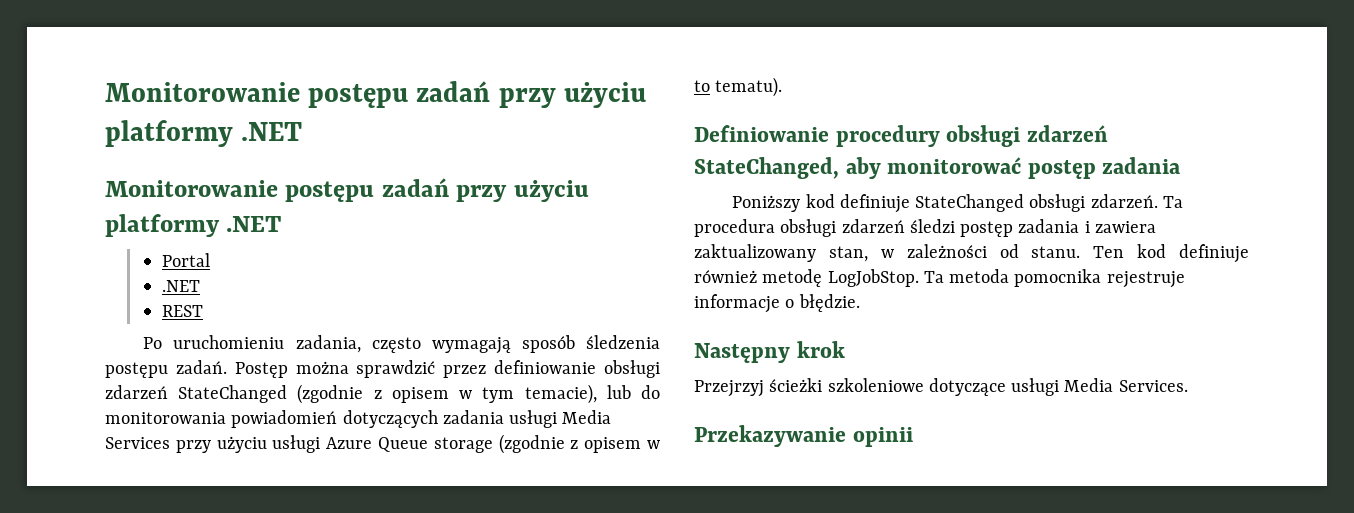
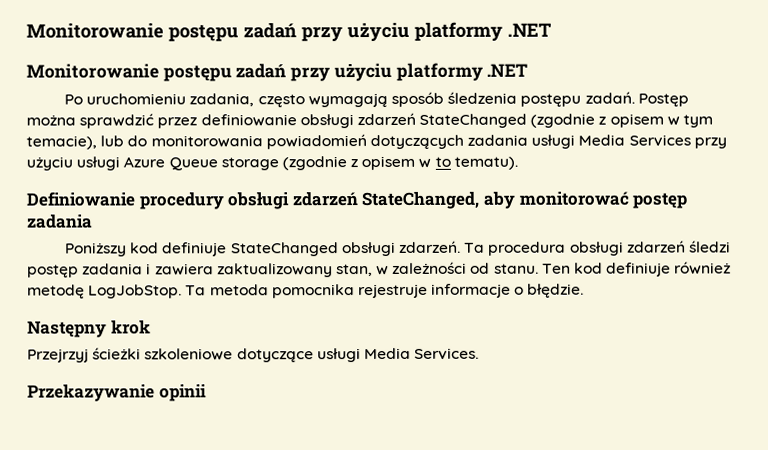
- Portal
- .NET
- REST

